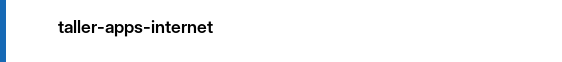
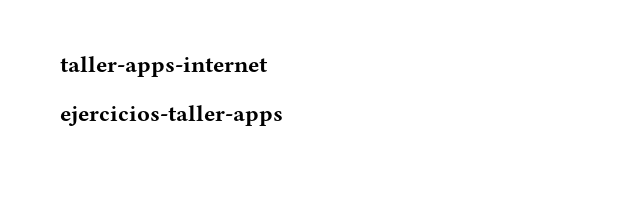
+ ejercicios-taller-apps

